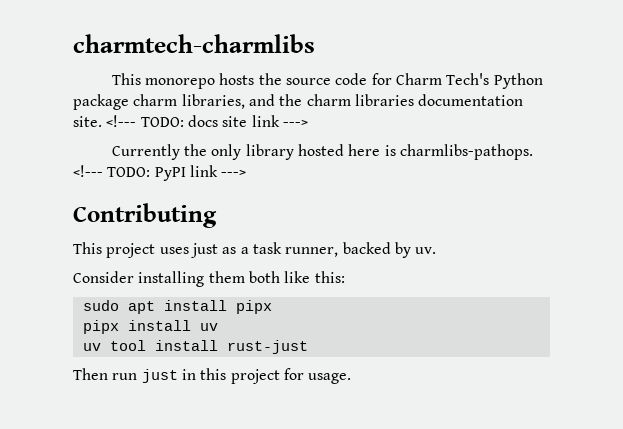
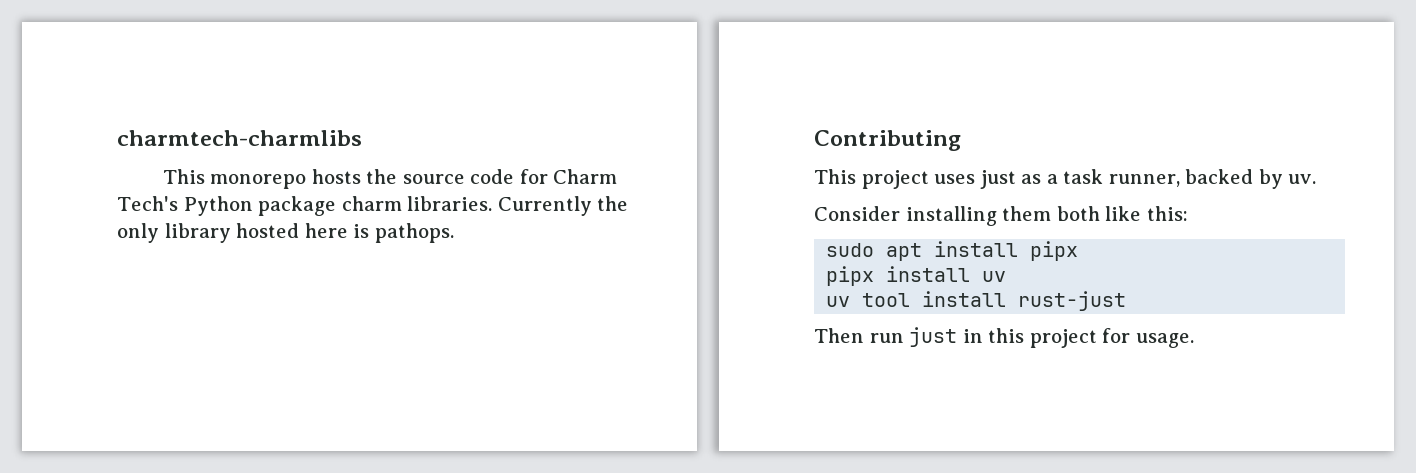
- This monorepo hosts the source code for Charm Tech's Python package charm libraries, and the charm libraries documentation site. <!--- TODO: docs site link --->
- Currently the only library hosted here is charmlibs-pathops. <!--- TODO: PyPI link --->
+ This monorepo hosts the source code for Charm Tech's Python package charm libraries. Currently the only library hosted here is pathops.

